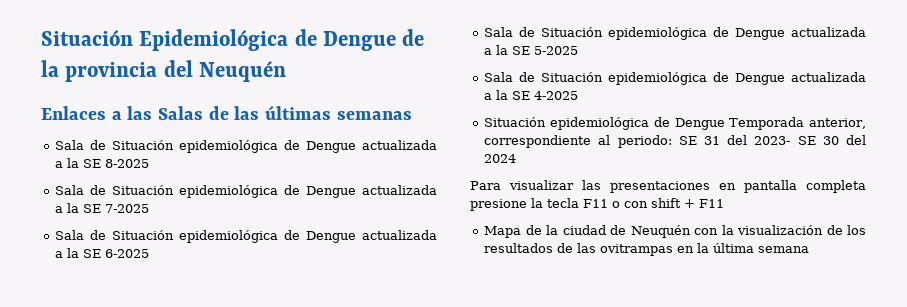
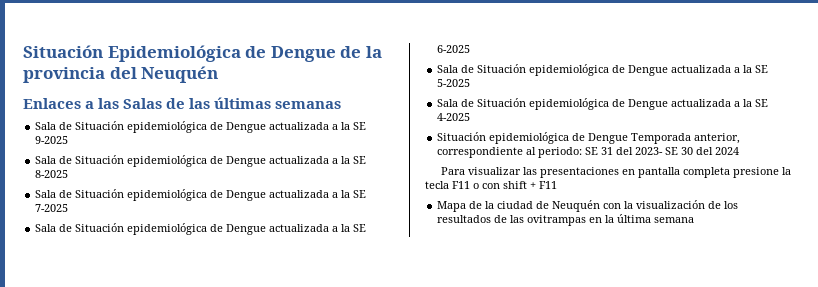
+ Sala de Situación epidemiológica de Dengue actualizada a la SE 9-2025

